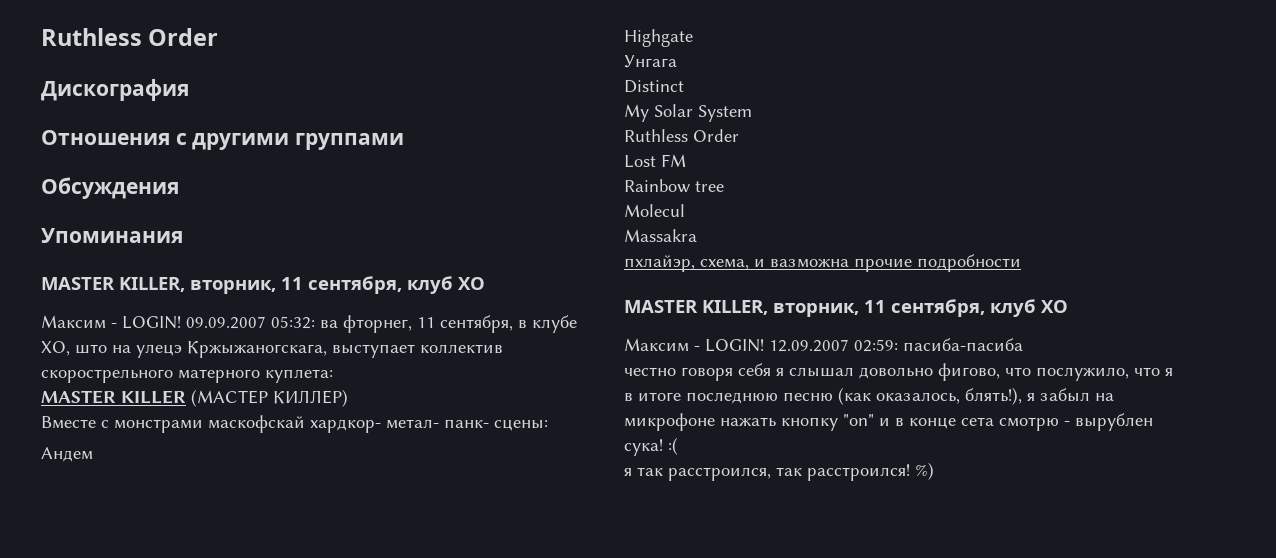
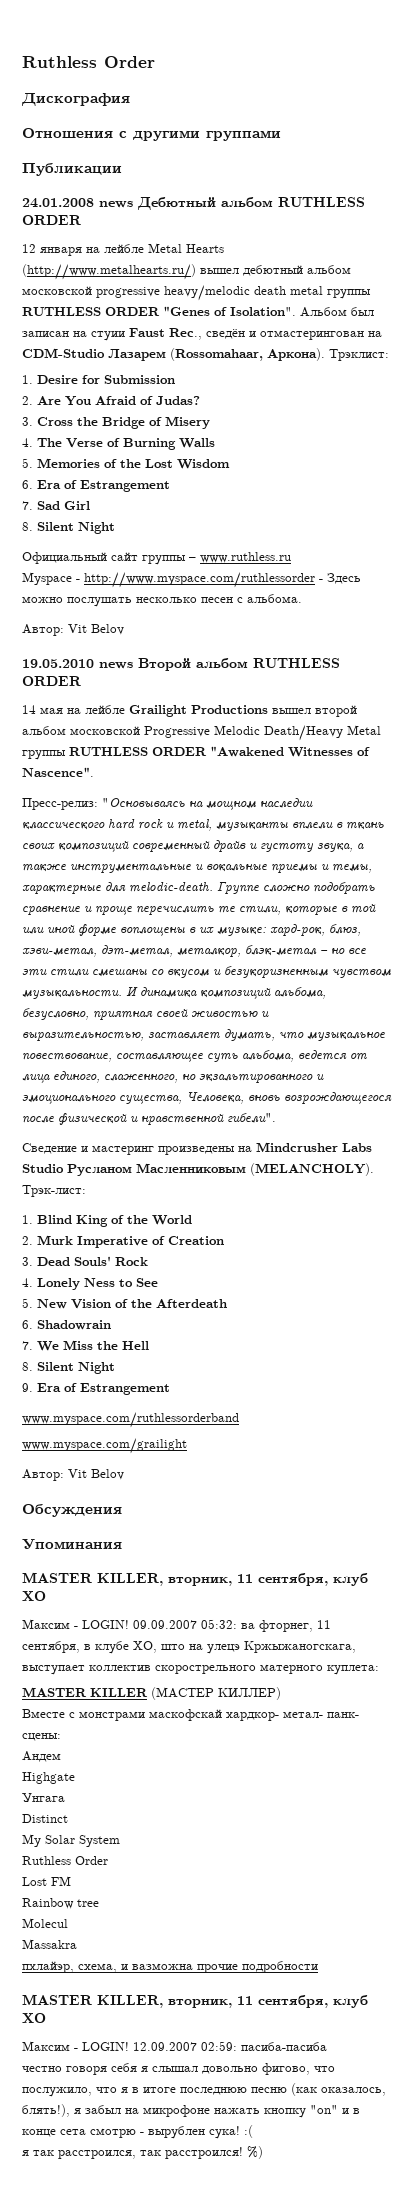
+ Публикации
+ 24.01.2008 news Дебютный альбом RUTHLESS ORDER
+ 12 января на лейбле Metal Hearts (http://www.metalhearts.ru/) вышел дебютный альбом московской progressive heavy/melodic death metal группы RUTHLESS ORDER "Genes of Isolation". Альбом был записан на стуии Faust Rec., сведён и отмастерингован на CDM-Studio Лазарем (Rossomahaar, Аркона). Трэклист:
+ 1. Desire for Submission
+ 2. Are You Afraid of Judas?
+ 3. Cross the Bridge of Misery
+ 4. The Verse of Burning Walls
+ 5. Memories of the Lost Wisdom
+ 6. Era of Estrangement
+ 7. Sad Girl
+ 8. Silent Night
+ Официальный сайт группы – www.ruthless.ru
+ Myspace - http://www.myspace.com/ruthlessorder - Здесь можно послушать несколько песен с альбома.
+ Автор: Vit Belov
+ 19.05.2010 news Второй альбом RUTHLESS ORDER
+ 14 мая на лейбле Grailight Productions вышел второй альбом московской Progressive Melodic Death/Heavy Metal группы RUTHLESS ORDER "Awakened Witnesses of Nascence".
+ Пресс-релиз: "Основываясь на мощном наследии классического hard rock и metal, музыканты вплели в ткань своих композиций современный драйв и густоту звука, а также инструментальные и вокальные приемы и темы, характерные для melodic-death. Группе сложно подобрать сравнение и проще перечислить те стили, которые в той или иной форме воплощены в их музыке: хард-рок, блюз, хэви-метал, дэт-метал, металкор, блэк-метал – но все эти стили смешаны со вкусом и безукоризненным чувством музыкальности. И динамика композиций альбома, безусловно, приятная своей живостью и выразительностью, заставляет думать, что музыкальное повествование, составляющее суть альбома, ведется от лица единого, слаженного, но экзальтированного и эмоционального существа, Человека, вновь возрождающегося после физической и нравственной гибели".
+ Сведение и мастеринг произведены на Mindcrusher Labs Studio Русланом Масленниковым (MELANCHOLY). Трэк-лист:
+ 1. Blind King of the World
+ 2. Murk Imperative of Creation
+ 3. Dead Souls' Rock
+ 4. Lonely Ness to See
+ 5. New Vision of the Afterdeath
+ 6. Shadowrain
+ 7. We Miss the Hell
+ 8. Silent Night
+ 9. Era of Estrangement
+ www.myspace.com/ruthlessorderband
+ www.myspace.com/grailight
+ Автор: Vit Belov

